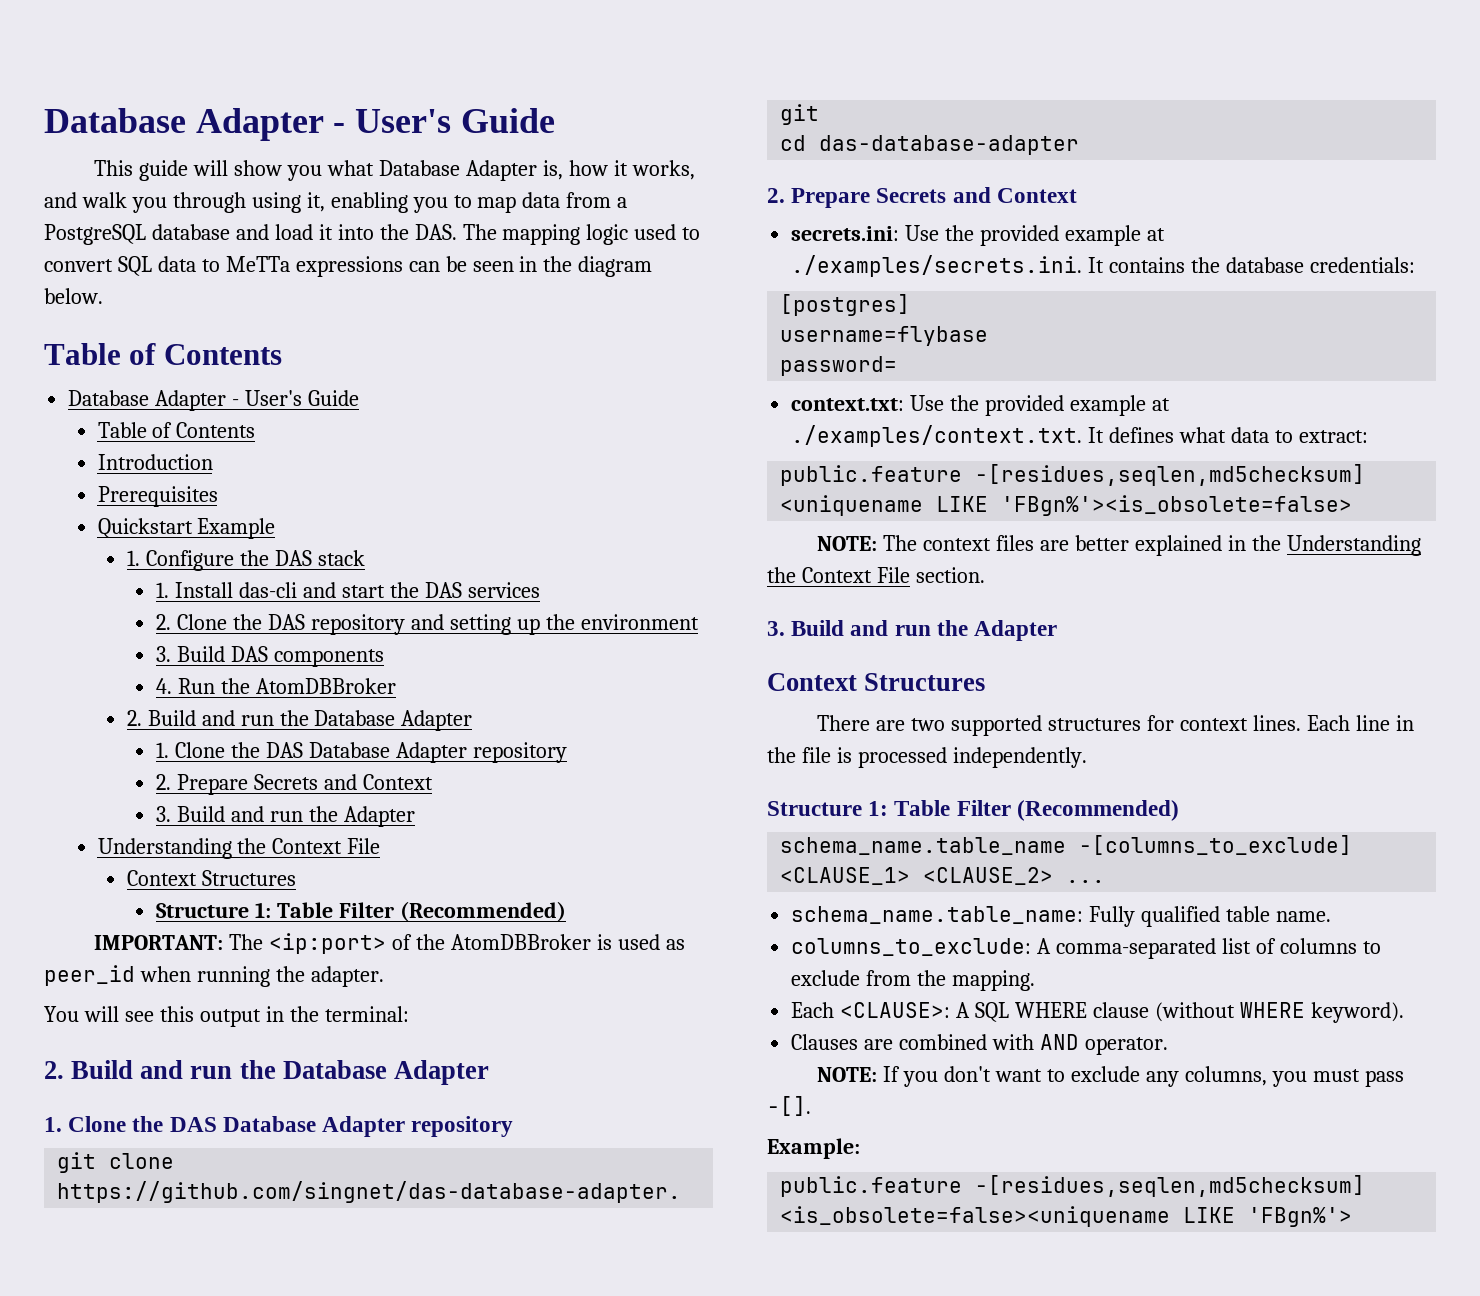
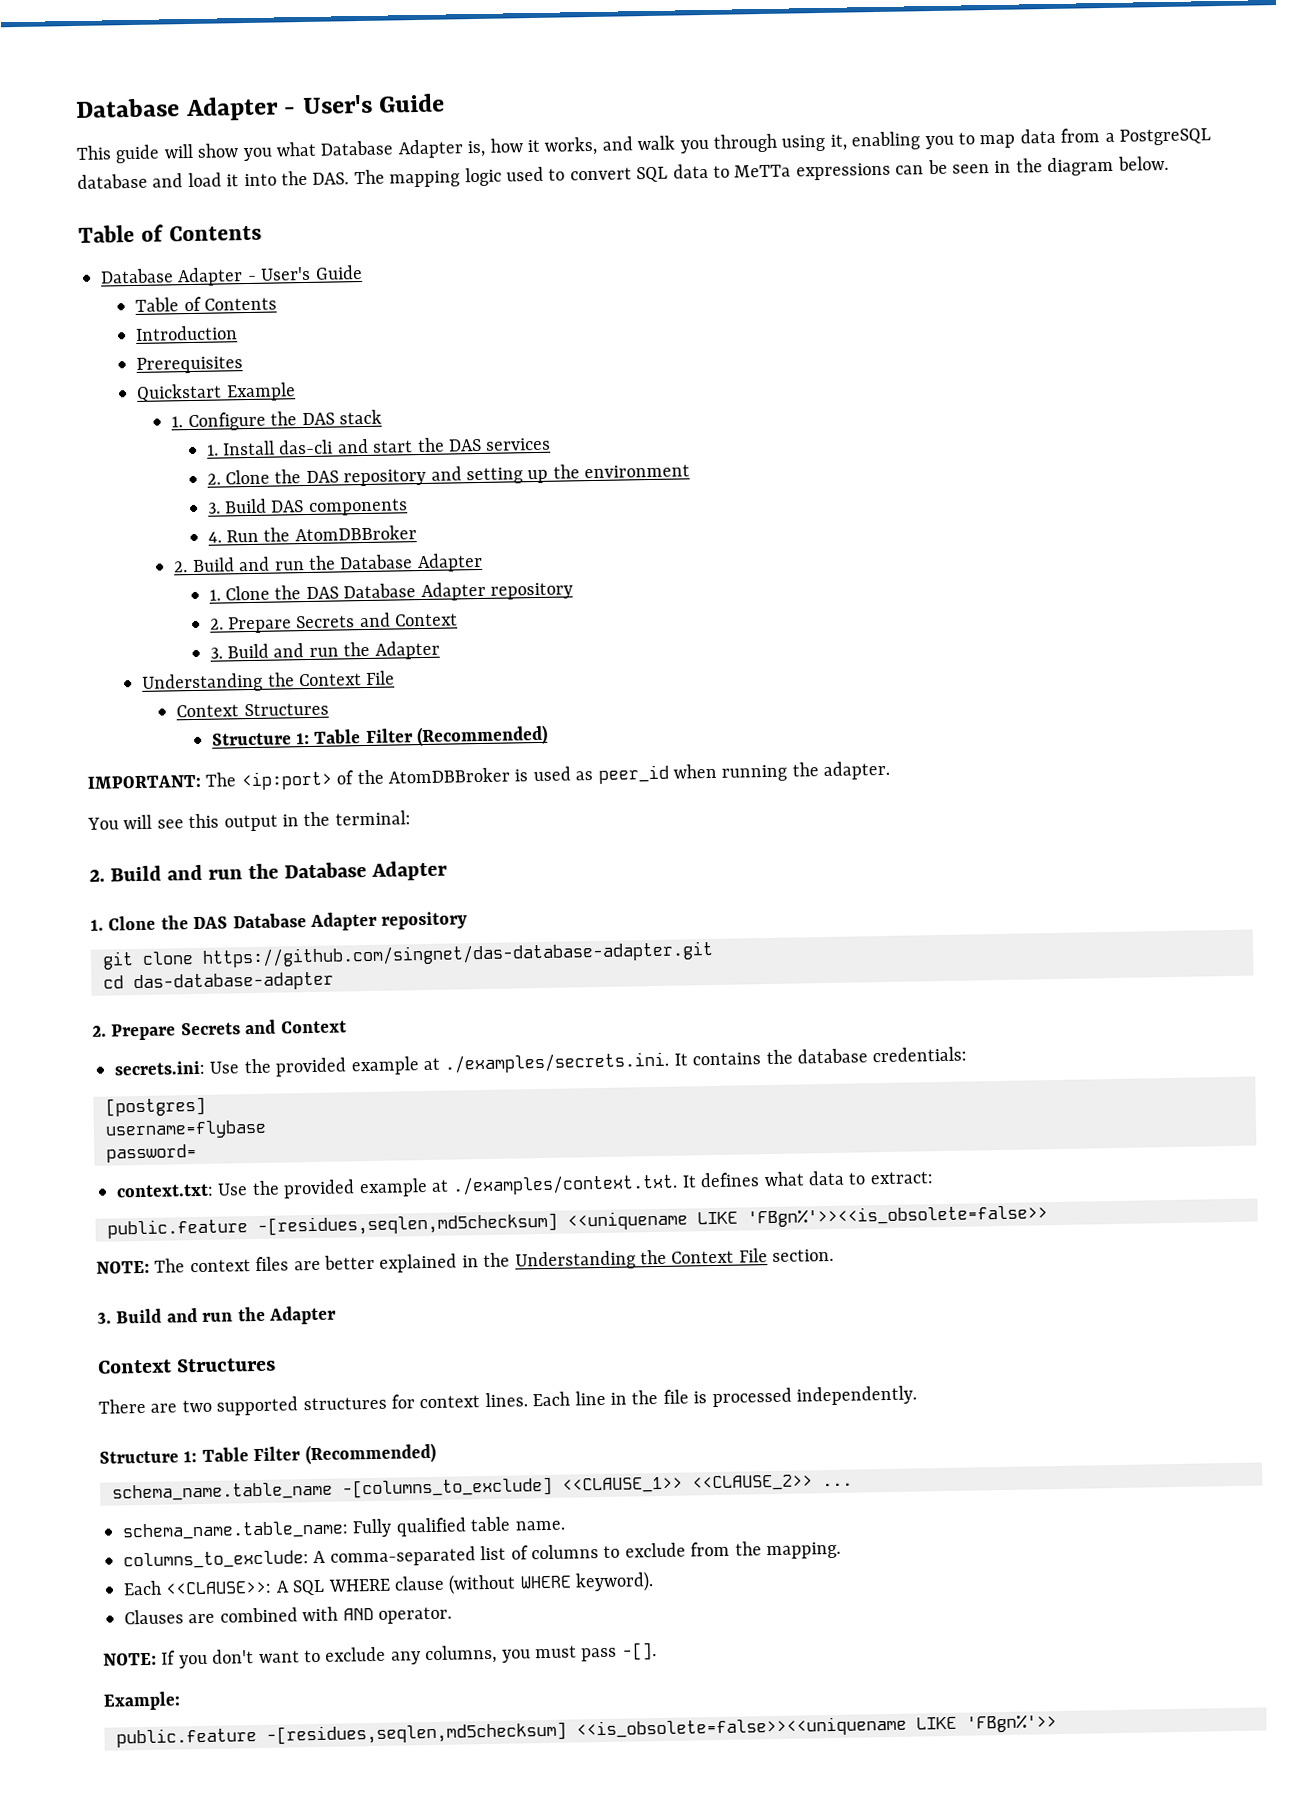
- public.feature -[residues,seqlen,md5checksum] <uniquename LIKE 'FBgn%'><is_obsolete=false>
+ public.feature -[residues,seqlen,md5checksum] <<uniquename LIKE 'FBgn%'>><<is_obsolete=false>>
- schema_name.table_name -[columns_to_exclude] <CLAUSE_1> <CLAUSE_2> ...
+ schema_name.table_name -[columns_to_exclude] <<CLAUSE_1>> <<CLAUSE_2>> ...
- Each <CLAUSE>: A SQL WHERE clause (without WHERE keyword).
+ Each <<CLAUSE>>: A SQL WHERE clause (without WHERE keyword).
- public.feature -[residues,seqlen,md5checksum] <is_obsolete=false><uniquename LIKE 'FBgn%'>
+ public.feature -[residues,seqlen,md5checksum] <<is_obsolete=false>><<uniquename LIKE 'FBgn%'>>

